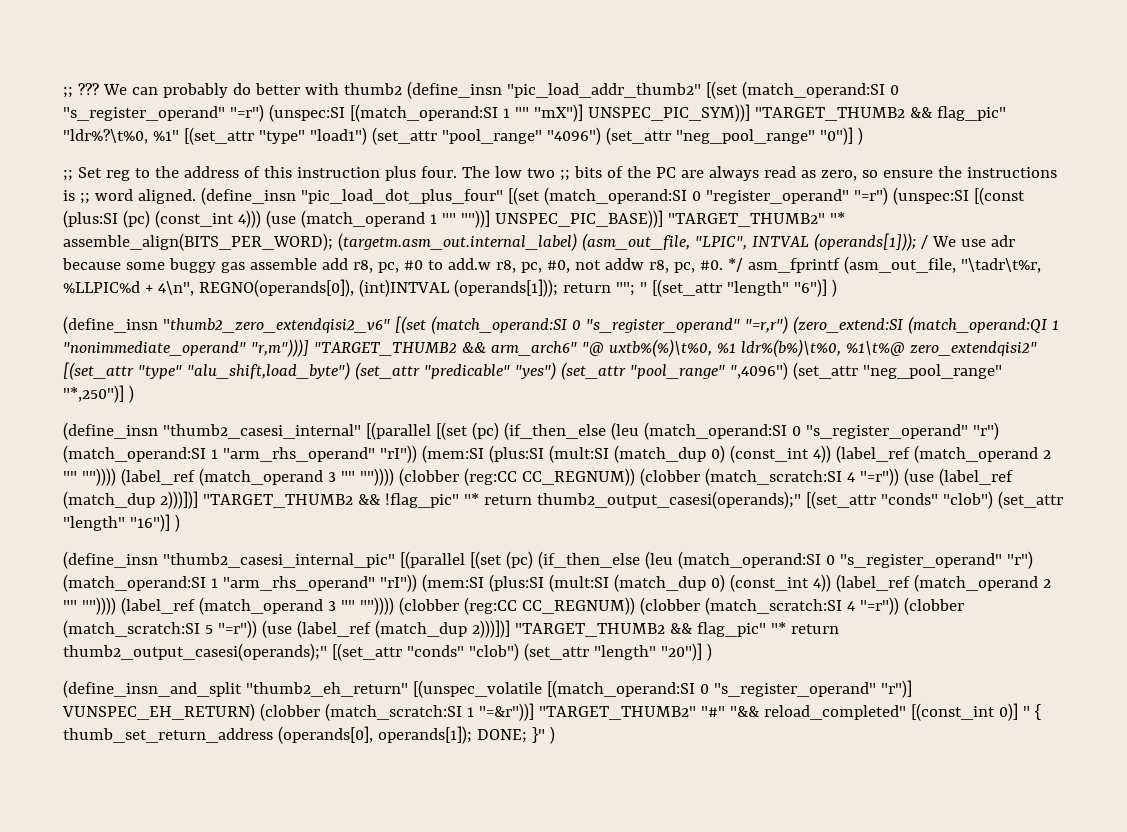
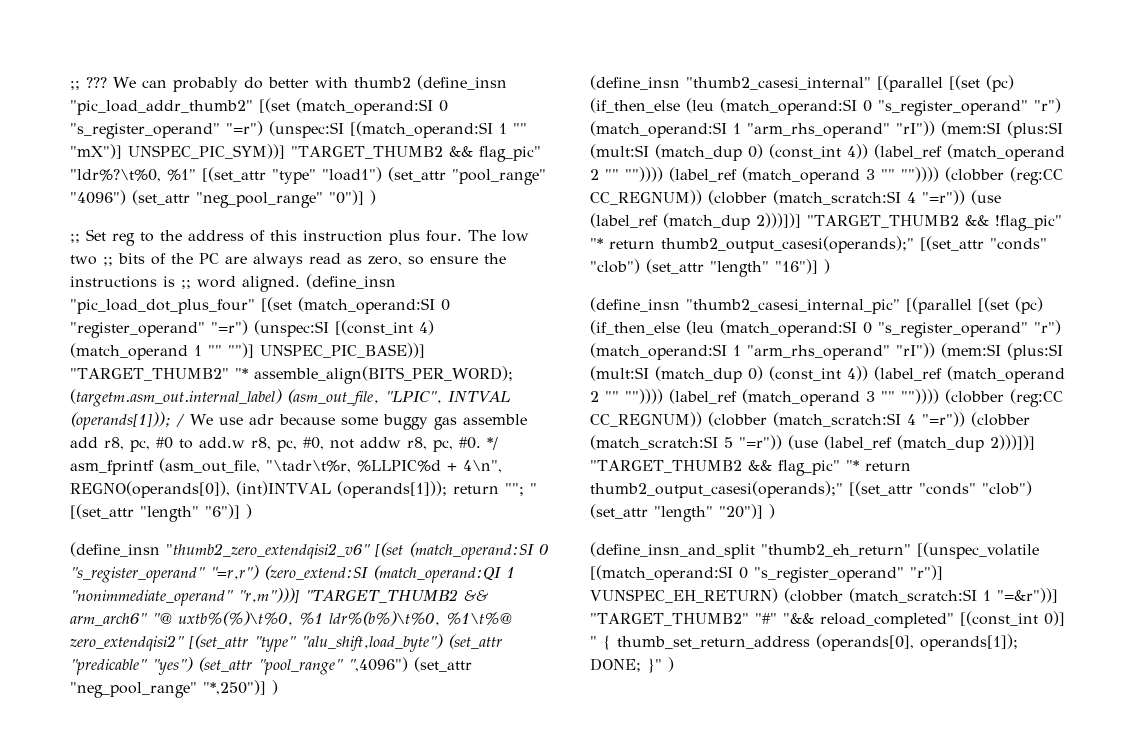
- (define_insn "pic_load_dot_plus_four" [(set (match_operand:SI 0 "register_operand" "=r") (unspec:SI [(const (plus:SI (pc) (const_int 4))) (use (match_operand 1 "" ""))] UNSPEC_PIC_BASE))] "TARGET_THUMB2" "* assemble_align(BITS_PER_WORD); (targetm.asm_out.internal_label) (asm_out_file, "LPIC", INTVAL (operands[1])); / We use adr because some buggy gas assemble add r8, pc, #0 to add.w r8, pc, #0, not addw r8, pc, #0.
+ (define_insn "pic_load_dot_plus_four" [(set (match_operand:SI 0 "register_operand" "=r") (unspec:SI [(const_int 4) (match_operand 1 "" "")] UNSPEC_PIC_BASE))] "TARGET_THUMB2" "* assemble_align(BITS_PER_WORD); (targetm.asm_out.internal_label) (asm_out_file, "LPIC", INTVAL (operands[1])); / We use adr because some buggy gas assemble add r8, pc, #0 to add.w r8, pc, #0, not addw r8, pc, #0.

